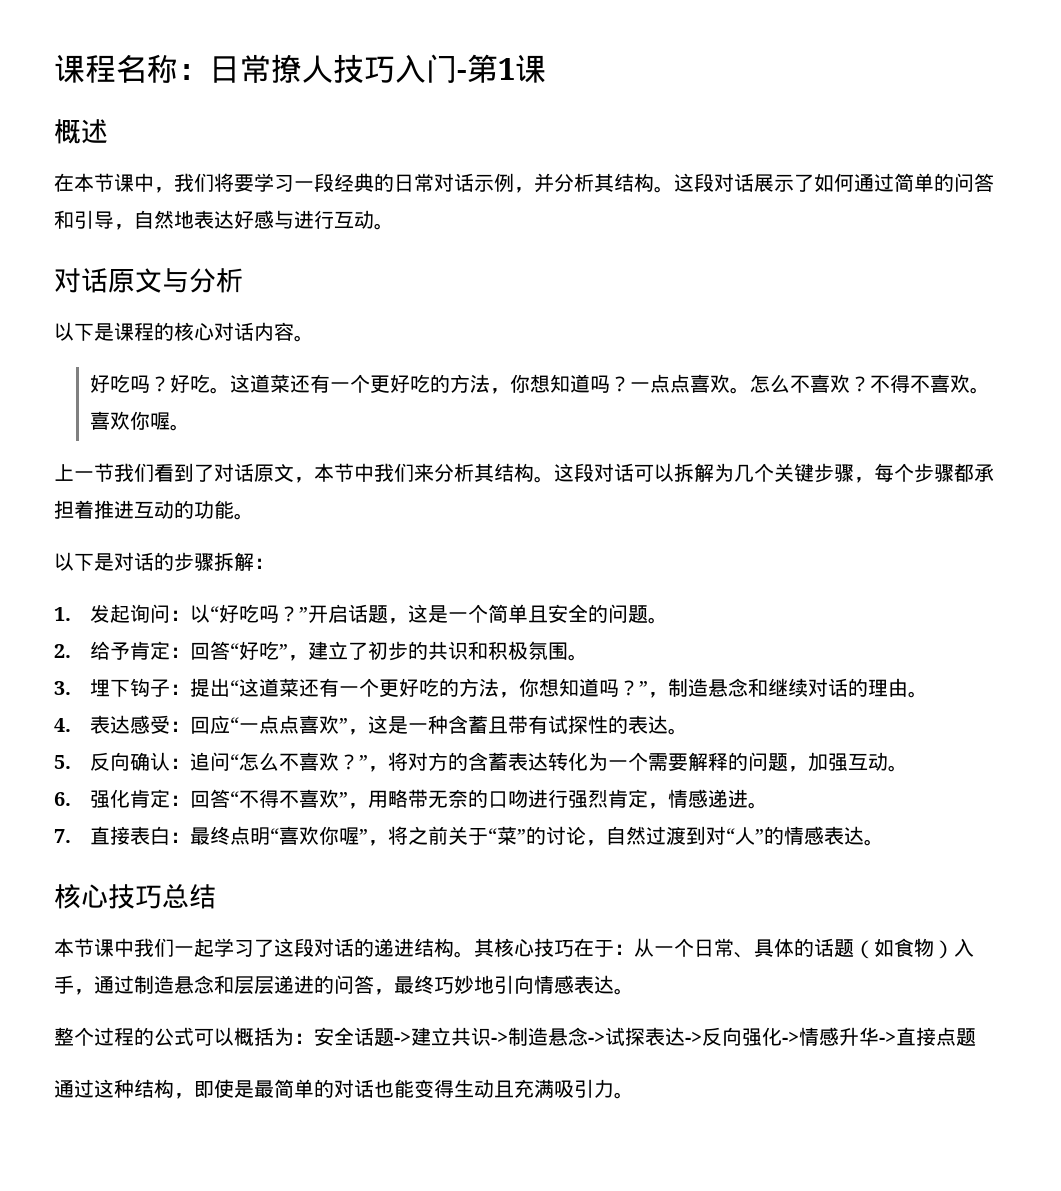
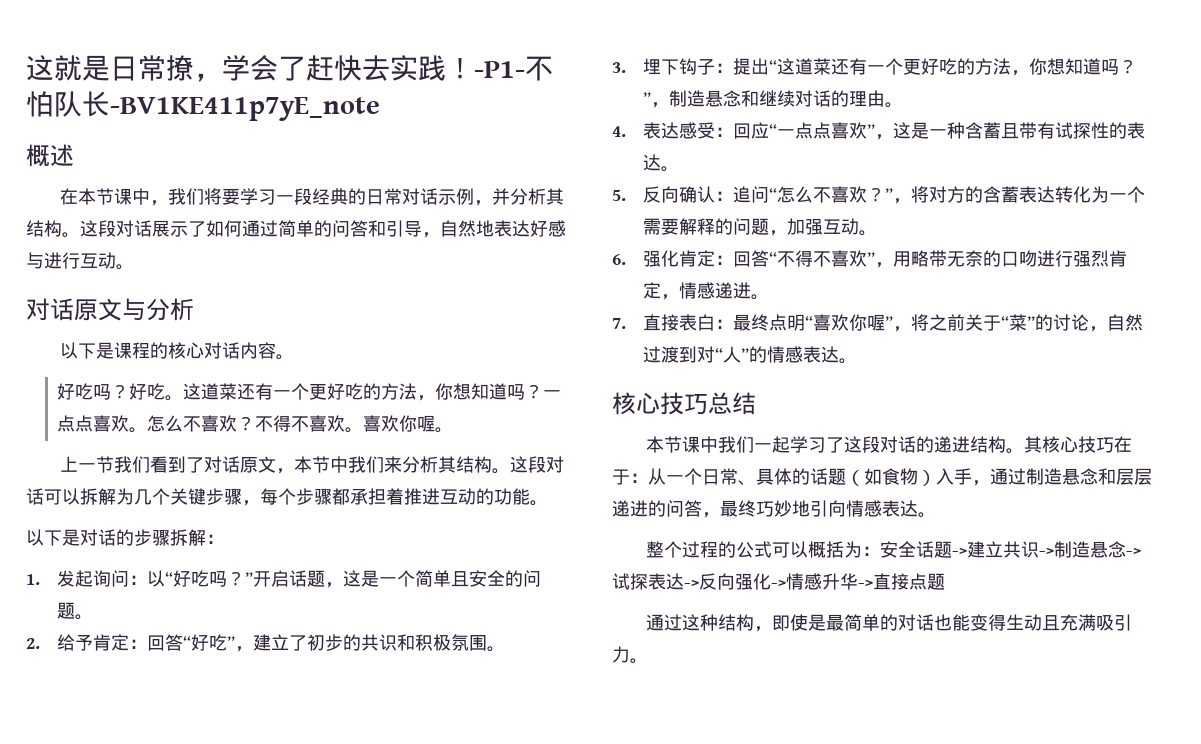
- 课程名称：日常撩人技巧入门-第1课
+ 这就是日常撩，学会了赶快去实践！-P1-不怕队长-BV1KE411p7yE_note

